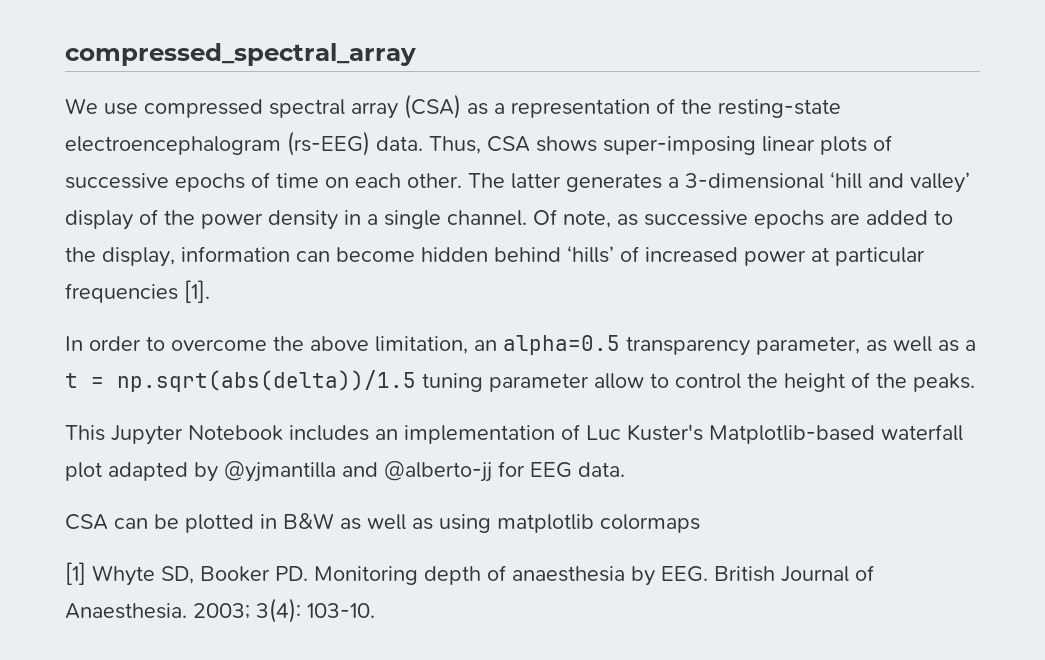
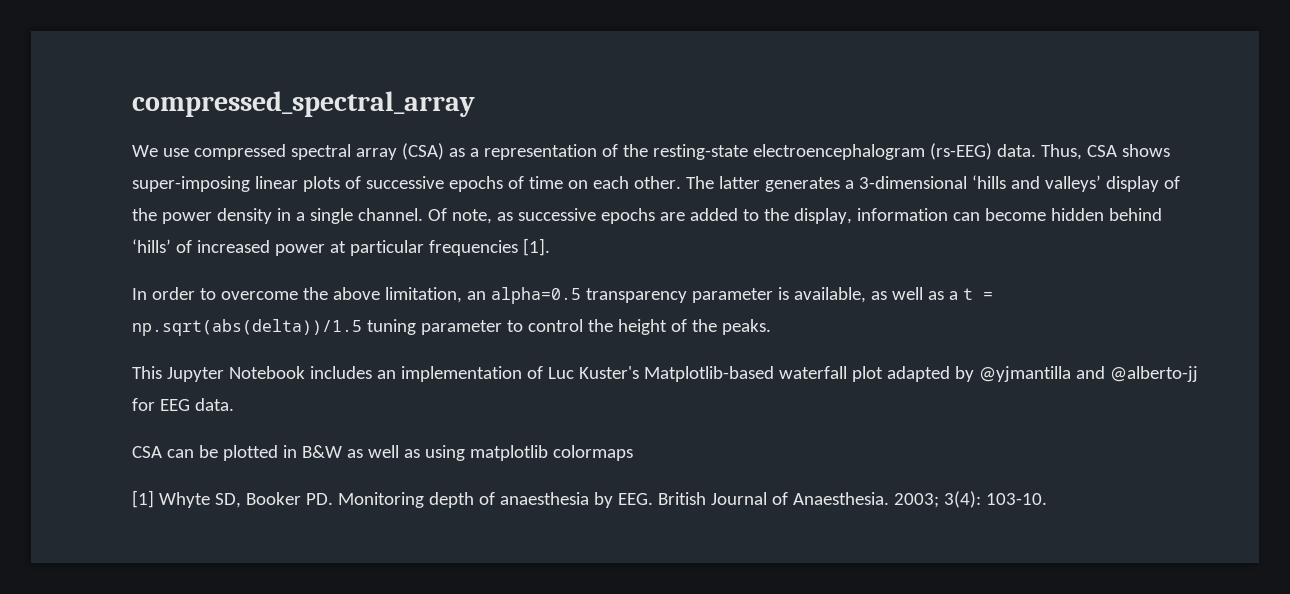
- The latter generates a 3-dimensional ‘hill and valley’ display of the power density in a single channel.
+ The latter generates a 3-dimensional ‘hills and valleys’ display of the power density in a single channel.
- In order to overcome the above limitation, an alpha=0.5 transparency parameter, as well as a t = np.sqrt(abs(delta))/1.5 tuning parameter allow to control the height of the peaks.
+ In order to overcome the above limitation, an alpha=0.5 transparency parameter is available, as well as a t = np.sqrt(abs(delta))/1.5 tuning parameter to control the height of the peaks.

